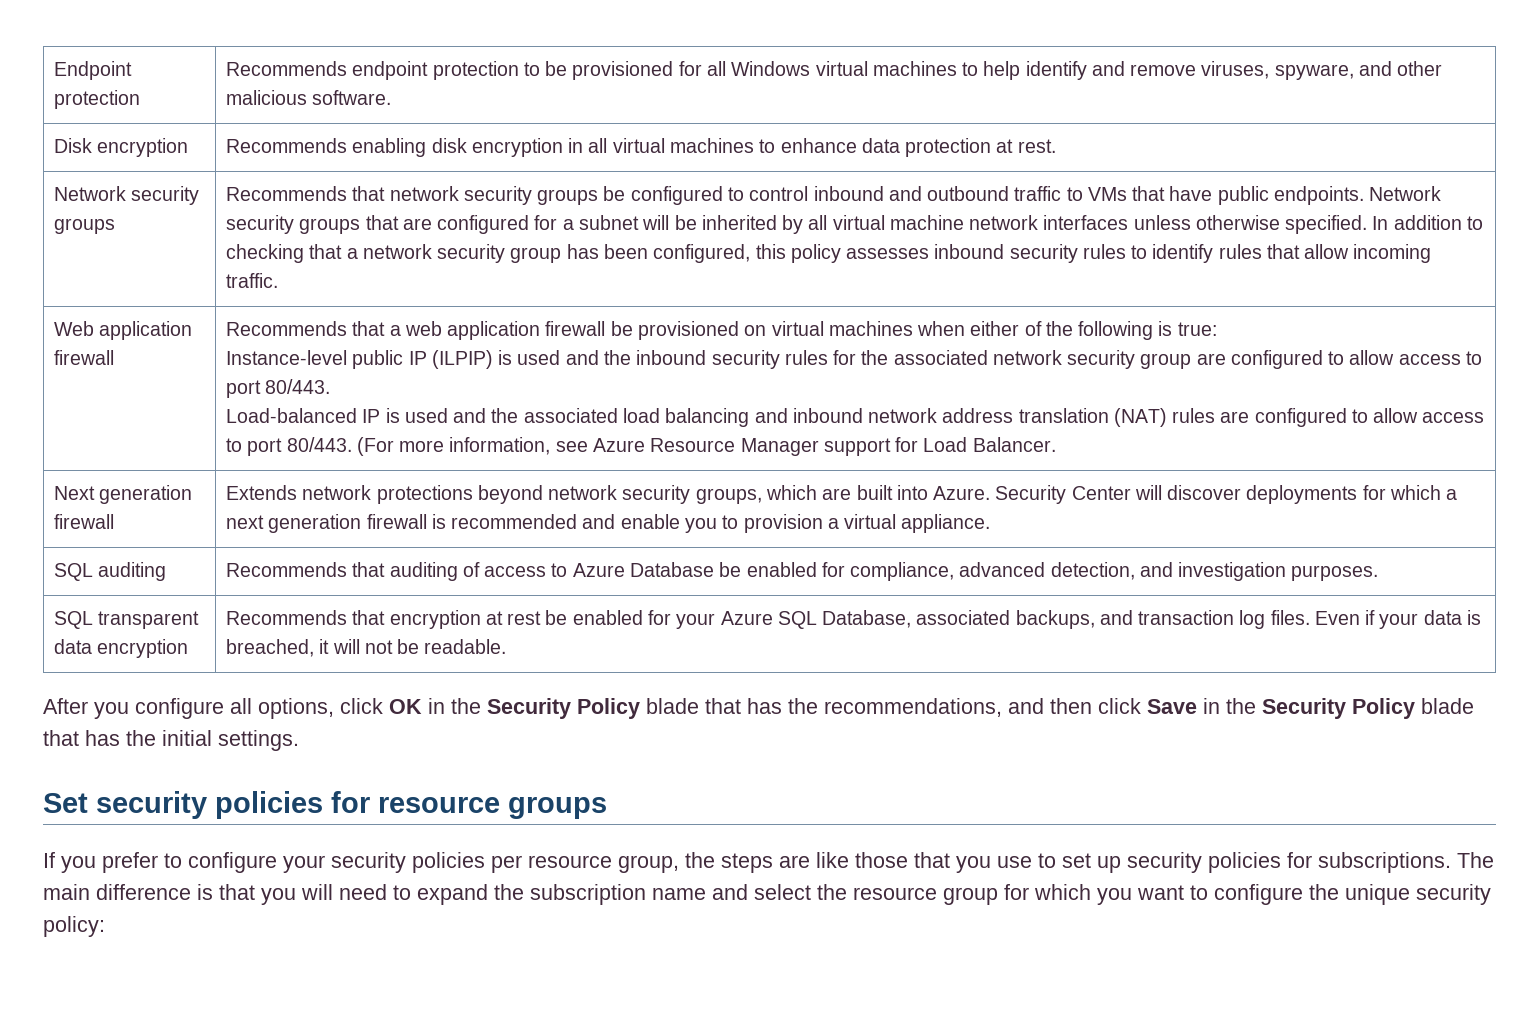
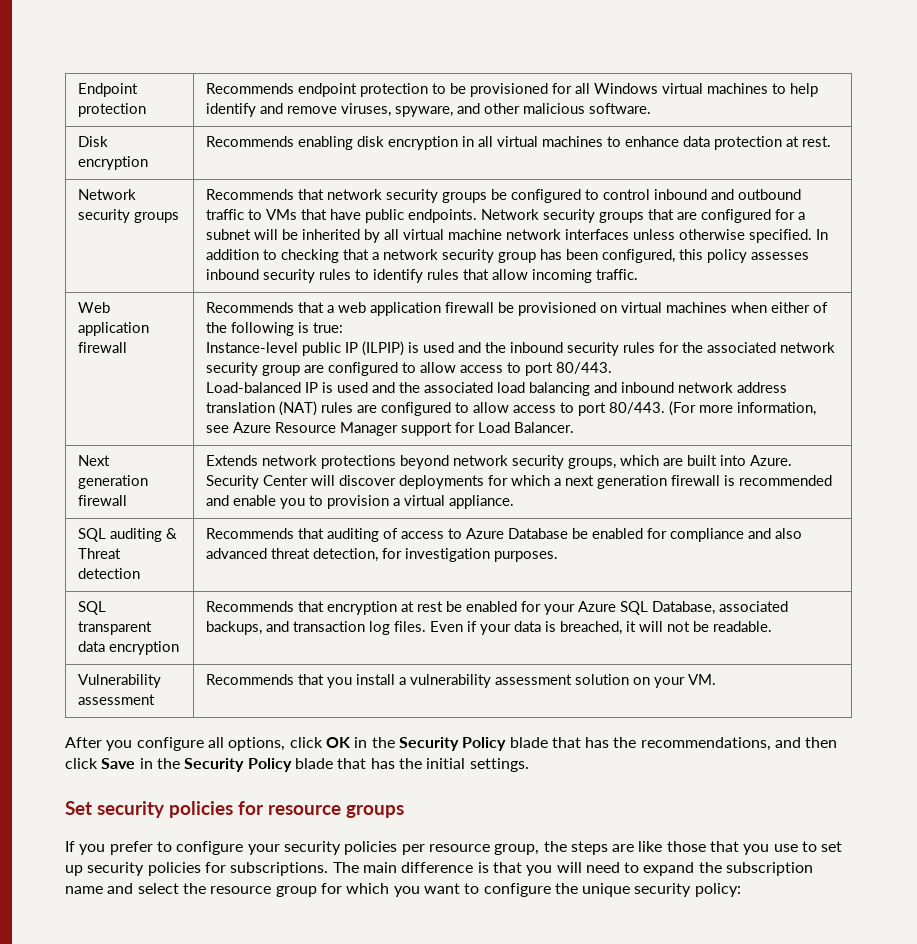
- SQL auditing | Recommends that auditing of access to Azure Database be enabled for compliance, advanced detection, and investigation purposes.
+ SQL auditing & Threat detection | Recommends that auditing of access to Azure Database be enabled for compliance and also advanced threat detection, for investigation purposes.
+ Vulnerability assessment | Recommends that you install a vulnerability assessment solution on your VM.

